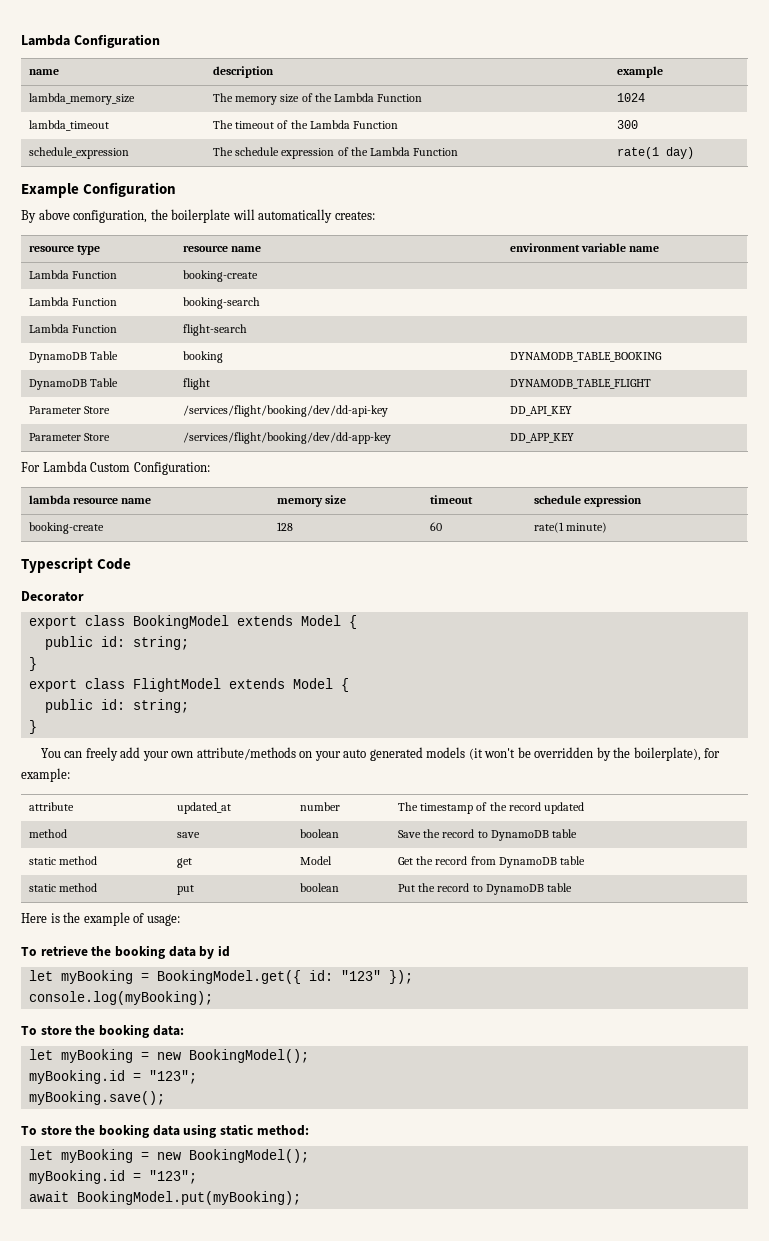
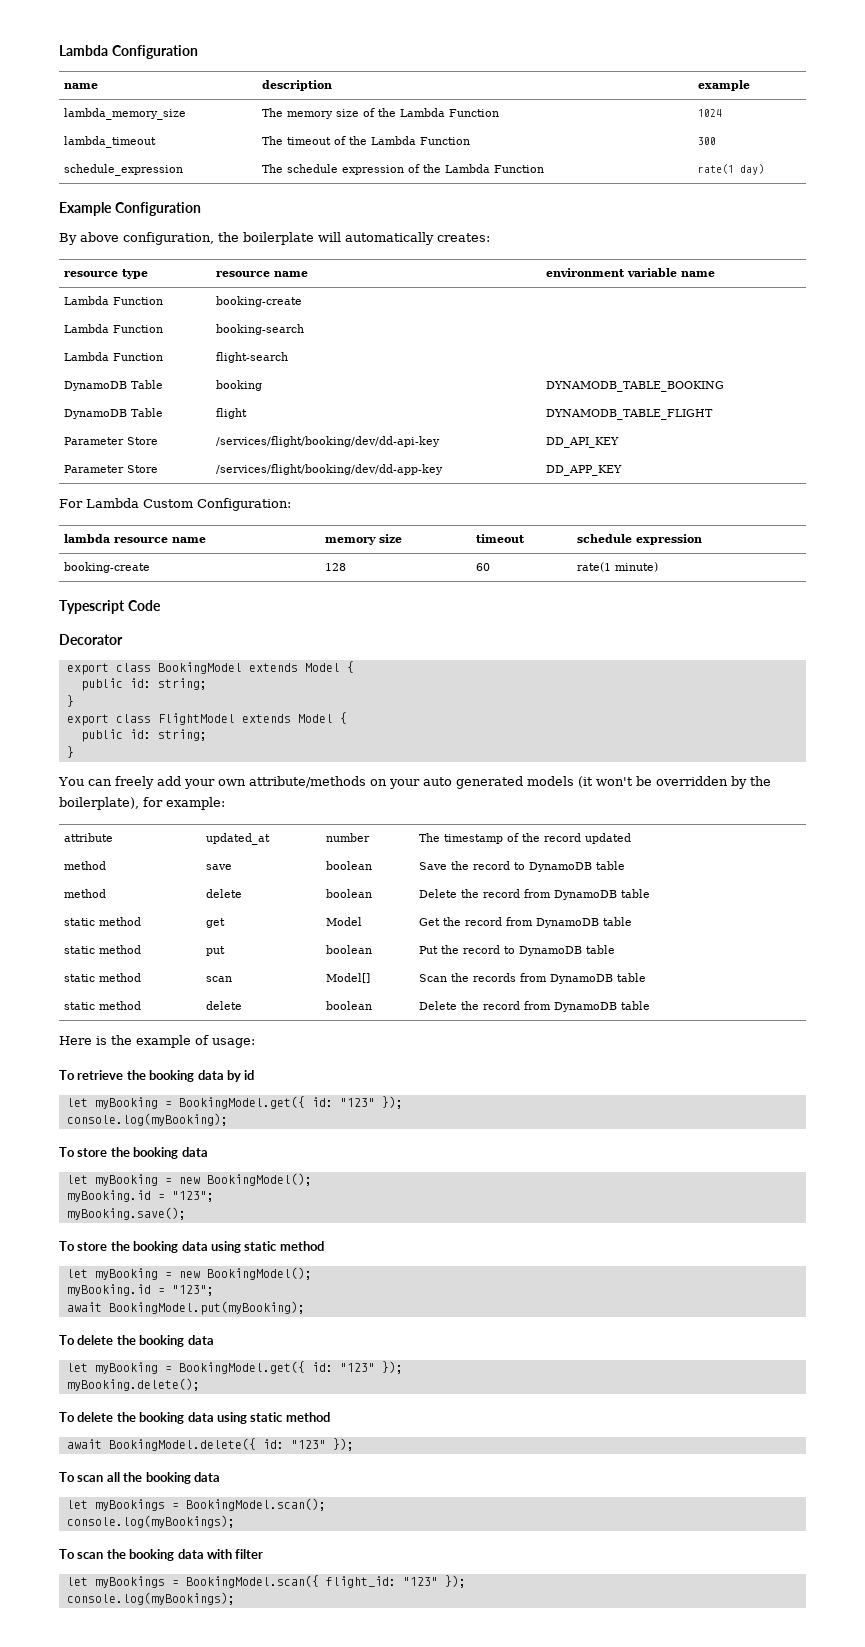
  method | save | boolean | Save the record to DynamoDB table
+ method | delete | boolean | Delete the record from DynamoDB table
+ static method | scan | Model[] | Scan the records from DynamoDB table
+ static method | delete | boolean | Delete the record from DynamoDB table
  console.log(myBooking);
- To store the booking data:
+ To store the booking data
- To store the booking data using static method:
+ To store the booking data using static method
  await BookingModel.put(myBooking);
+ To delete the booking data
+ let myBooking = BookingModel.get({ id: "123" });
+ myBooking.delete();
+ To delete the booking data using static method
+ await BookingModel.delete({ id: "123" });
+ To scan all the booking data
+ let myBookings = BookingModel.scan();
+ console.log(myBookings);
+ To scan the booking data with filter
+ let myBookings = BookingModel.scan({ flight_id: "123" });
+ console.log(myBookings);

